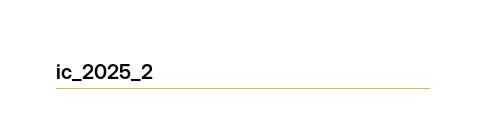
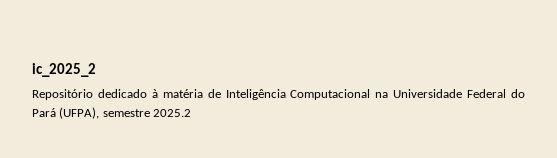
+ Repositório dedicado à matéria de Inteligência Computacional na Universidade Federal do Pará (UFPA), semestre 2025.2

